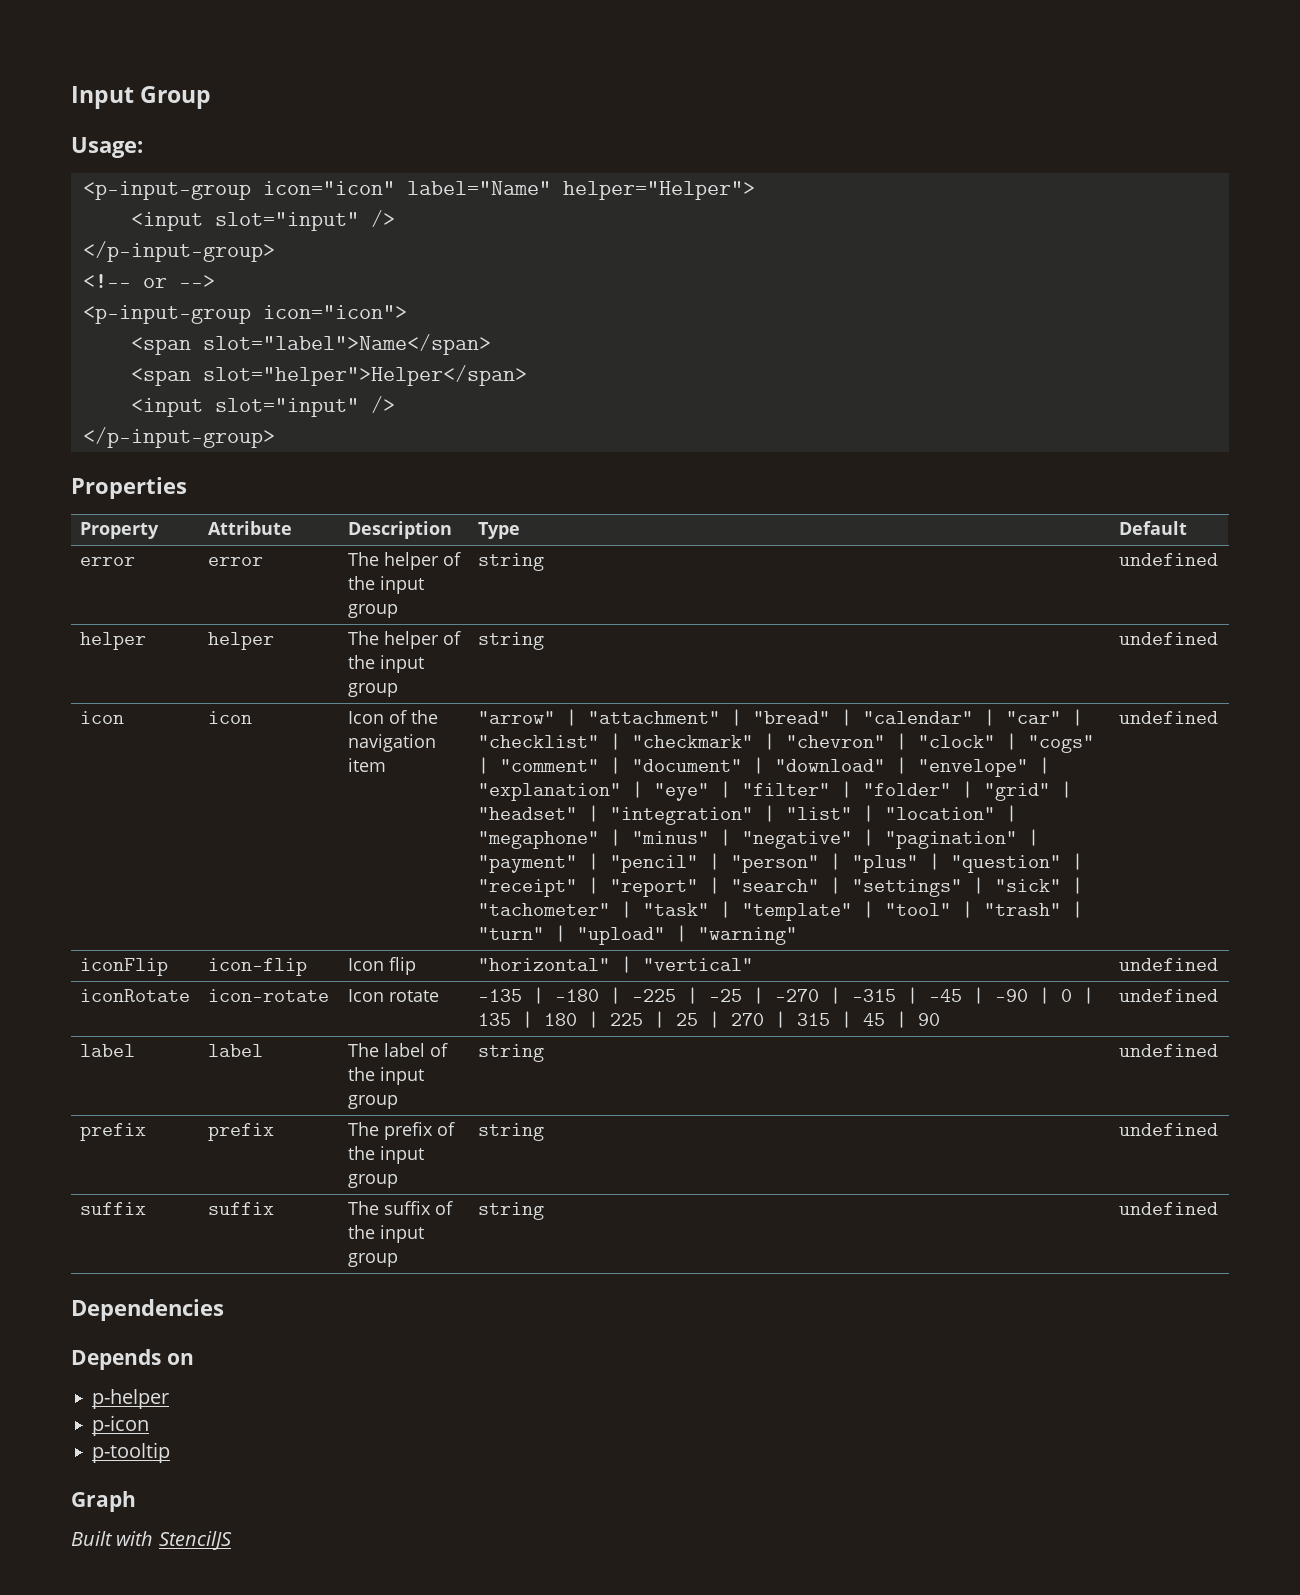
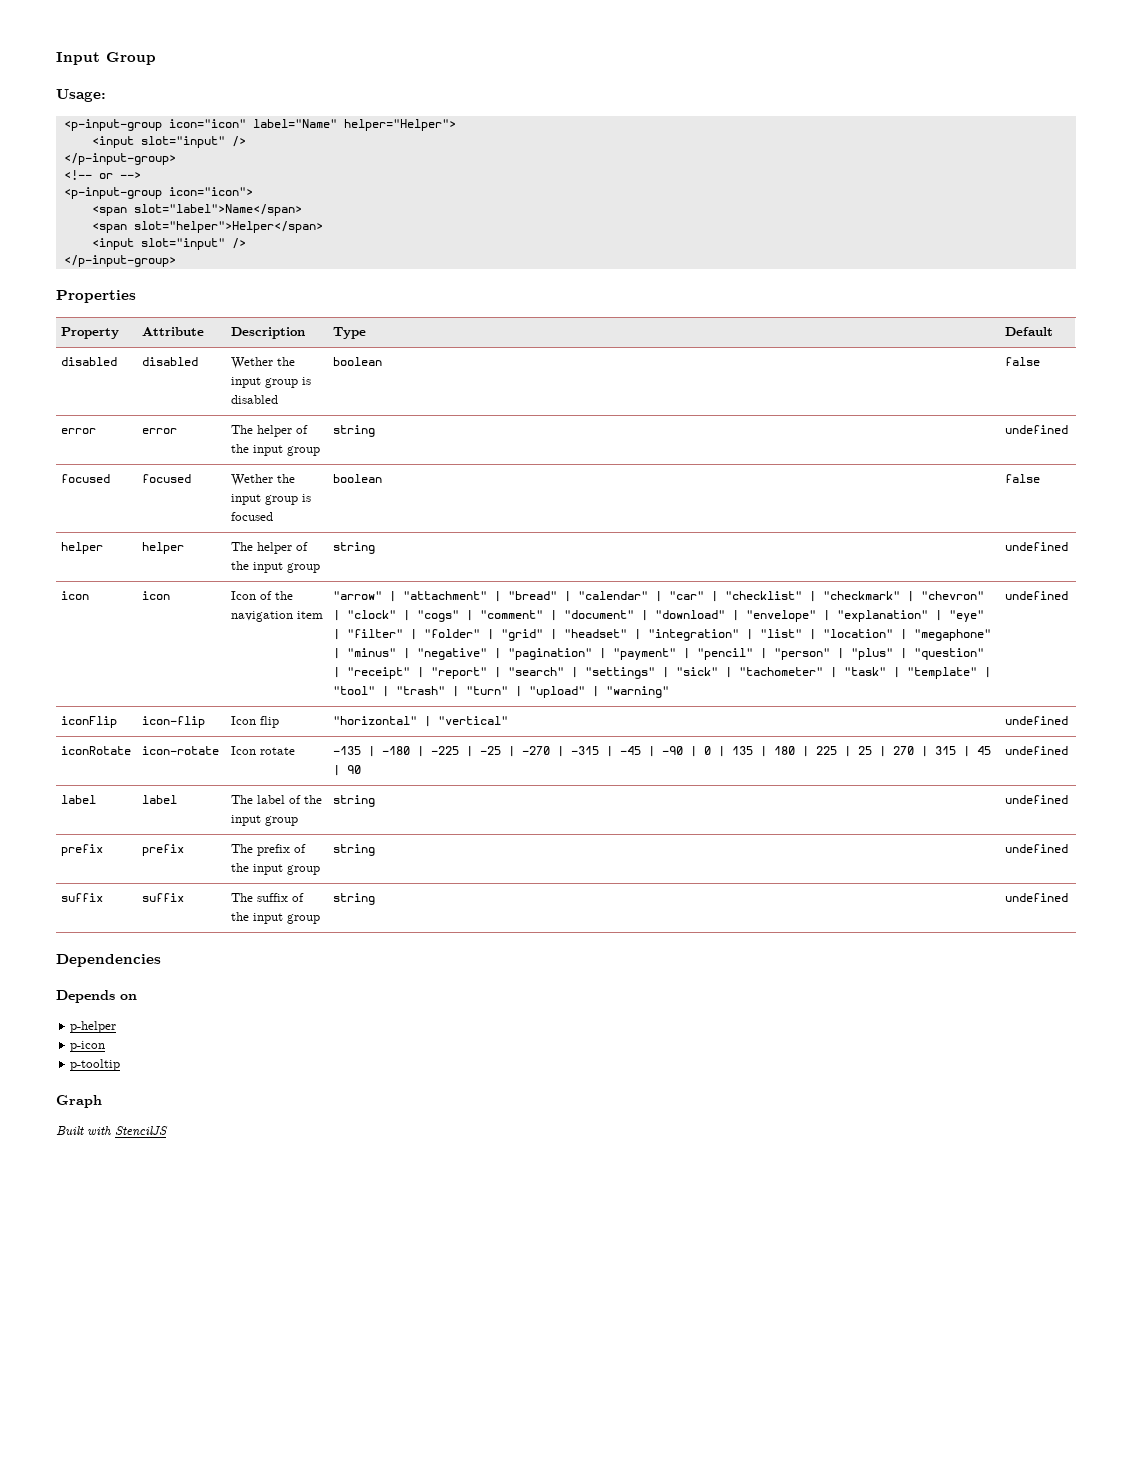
+ disabled | disabled | Wether the input group is disabled | boolean | false
+ focused | focused | Wether the input group is focused | boolean | false

